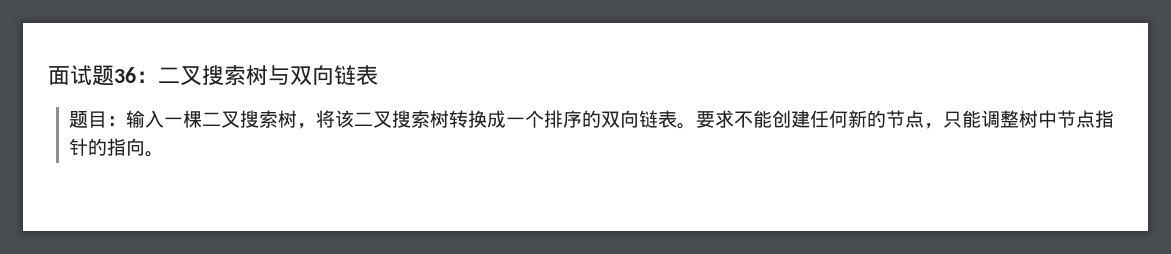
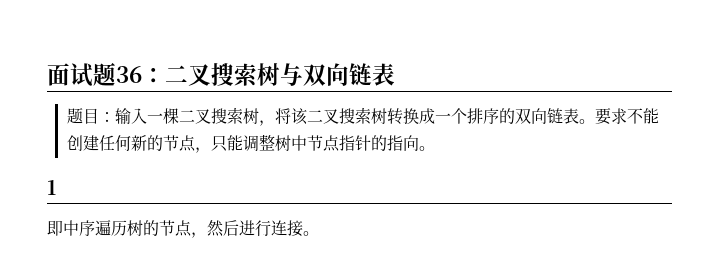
+ 1
+ 即中序遍历树的节点，然后进行连接。

